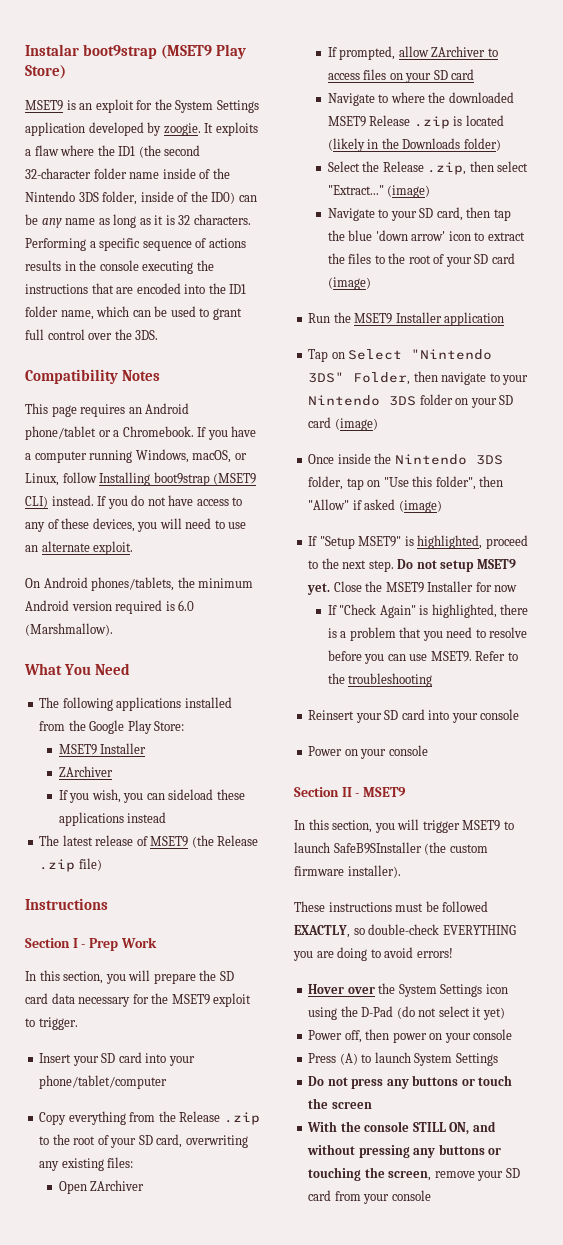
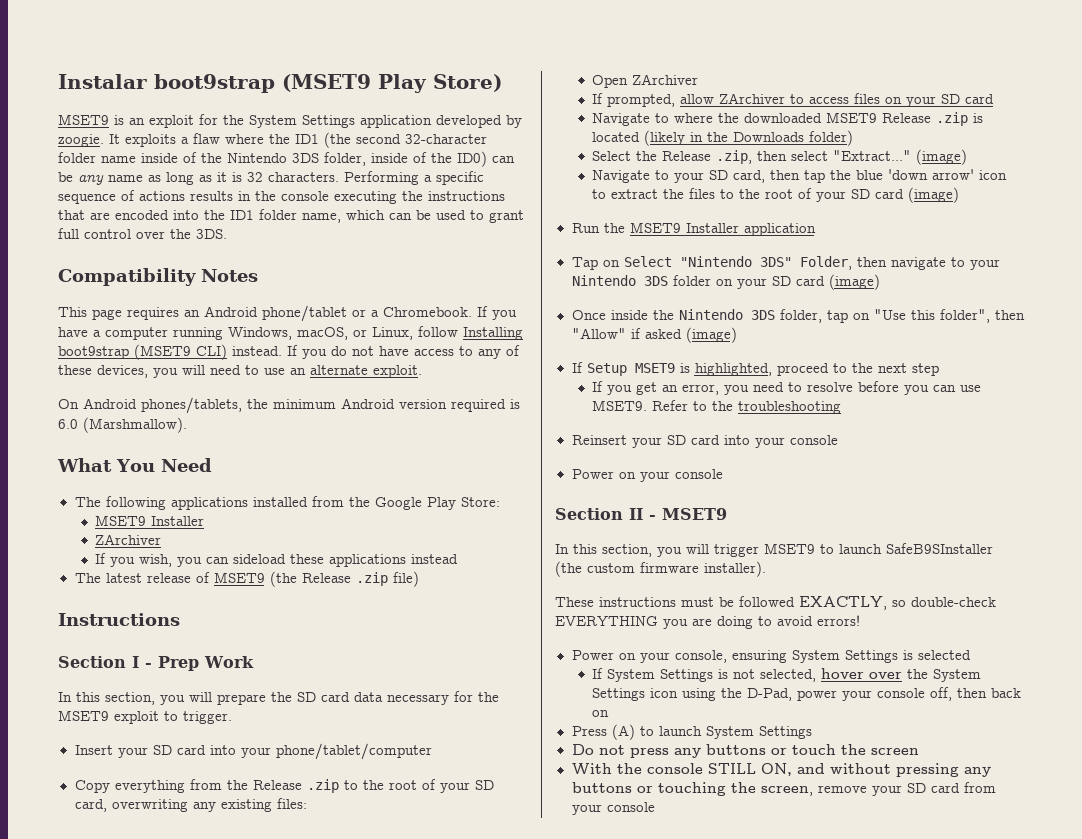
- If "Setup MSET9" is highlighted, proceed to the next step. Do not setup MSET9 yet. Close the MSET9 Installer for now
- If "Check Again" is highlighted, there is a problem that you need to resolve before you can use MSET9.
+ If Setup MSET9 is highlighted, proceed to the next step
+ If you get an error, you need to resolve before you can use MSET9.
- Hover over the System Settings icon using the D-Pad (do not select it yet)
- Power off, then power on your console
+ Power on your console, ensuring System Settings is selected
+ If System Settings is not selected, hover over the System Settings icon using the D-Pad, power your console off, then back on

